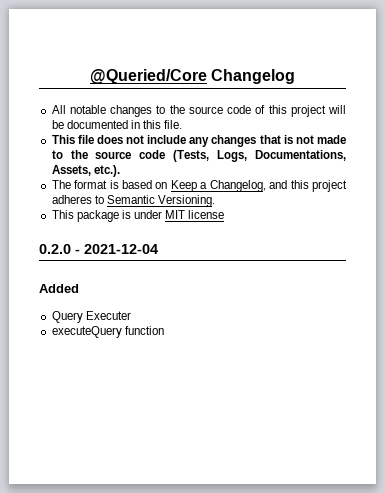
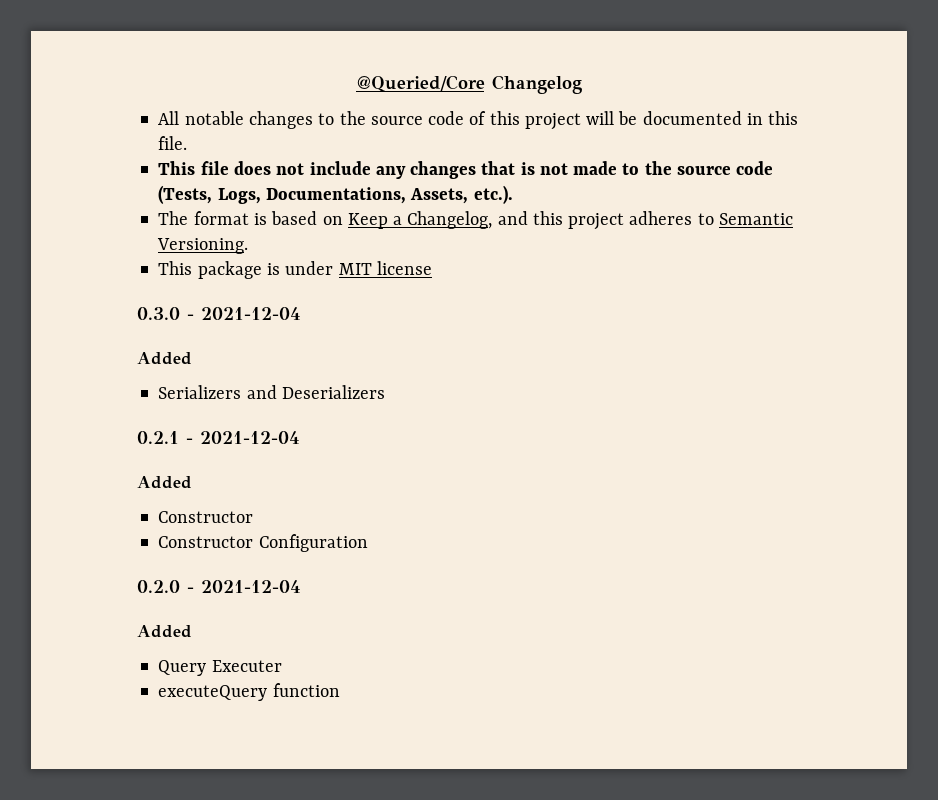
+ 0.3.0 - 2021-12-04
+ Added
+ Serializers and Deserializers
+ 0.2.1 - 2021-12-04
+ Added
+ Constructor
+ Constructor Configuration

